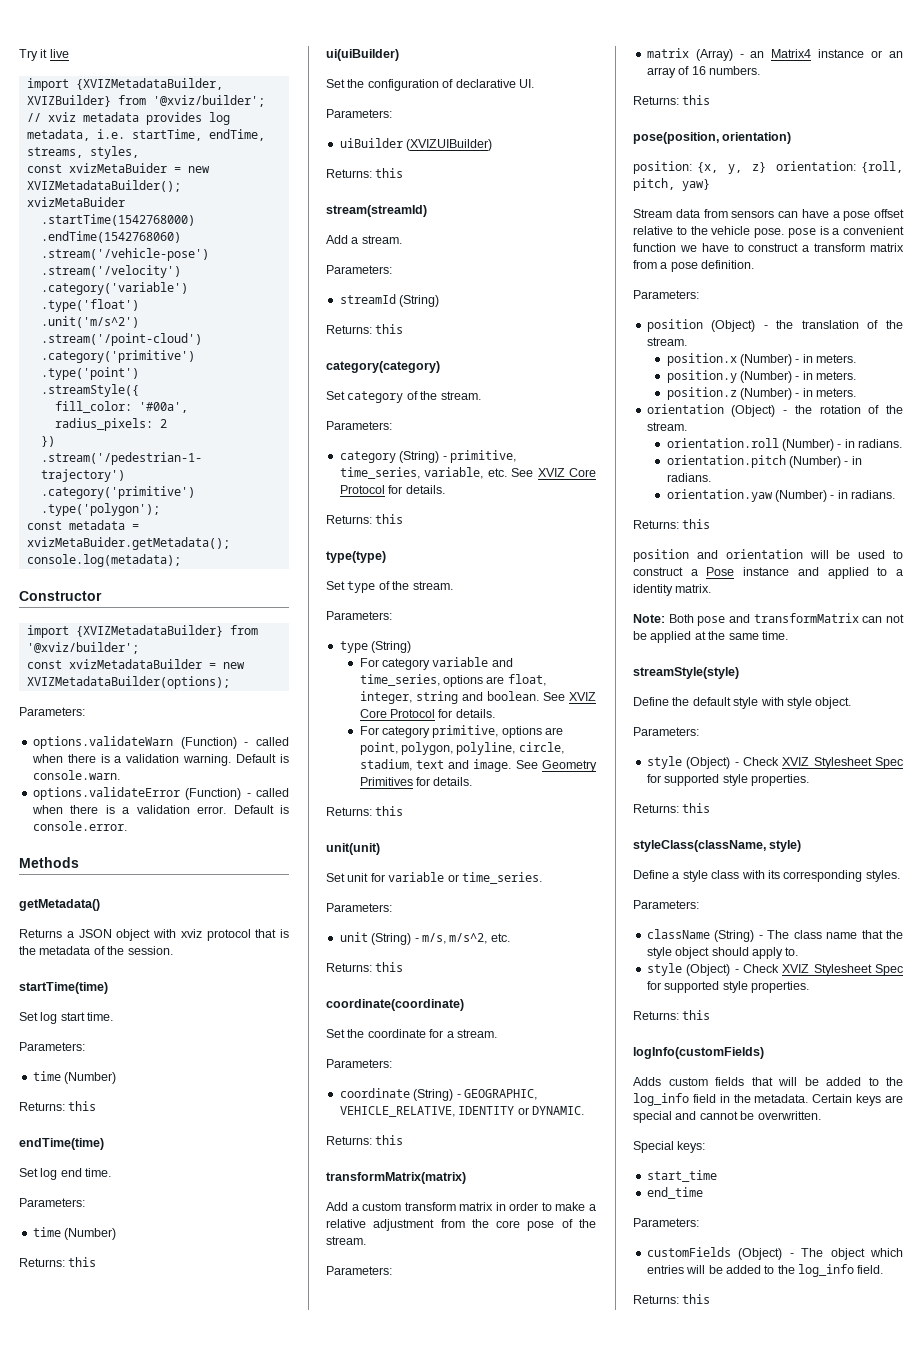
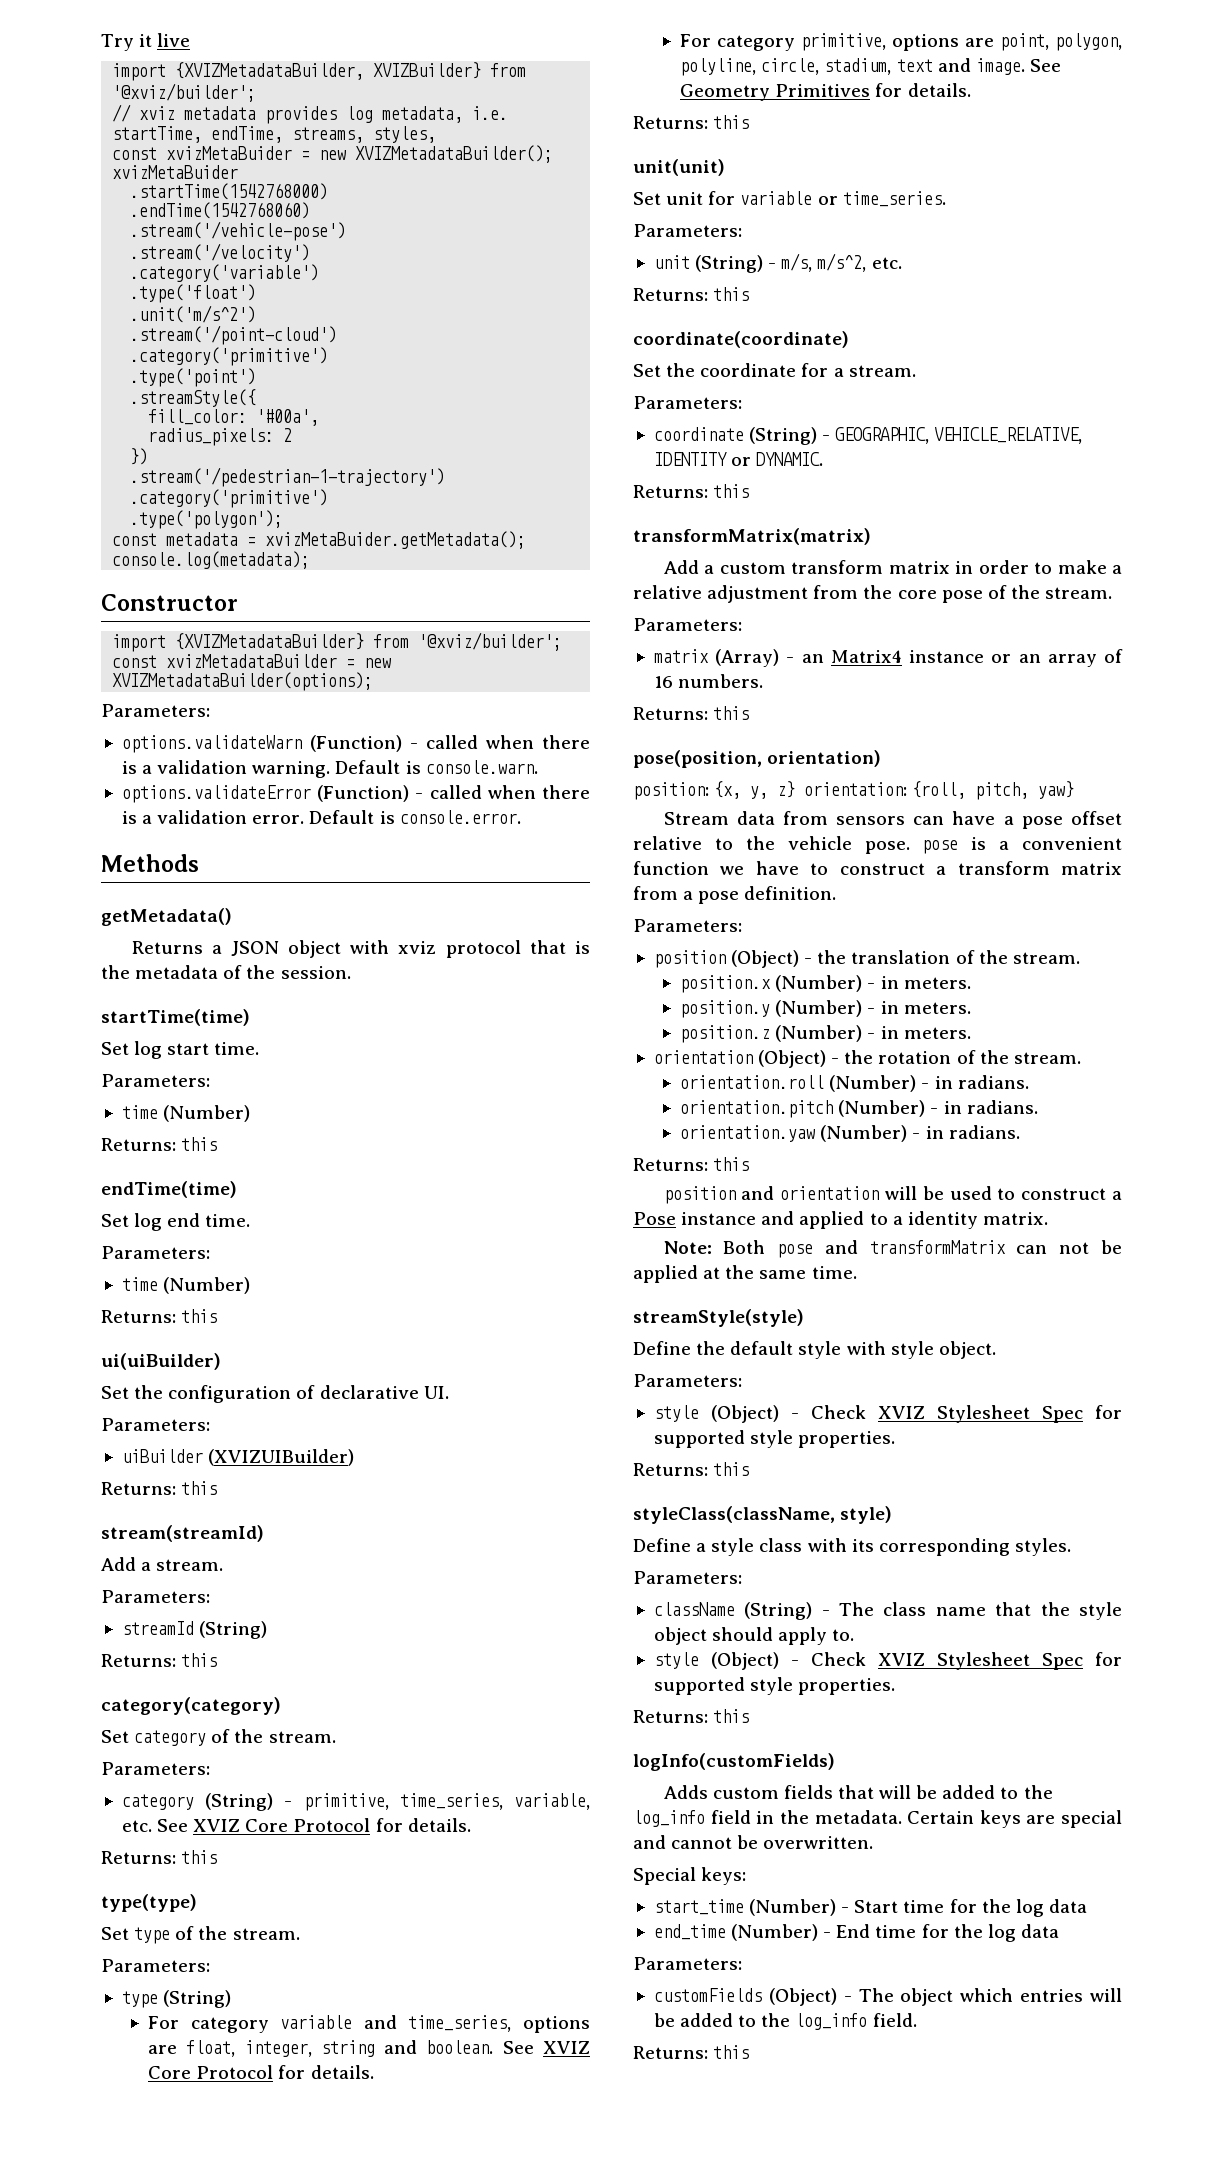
- start_time
- end_time
+ start_time (Number) - Start time for the log data
+ end_time (Number) - End time for the log data

